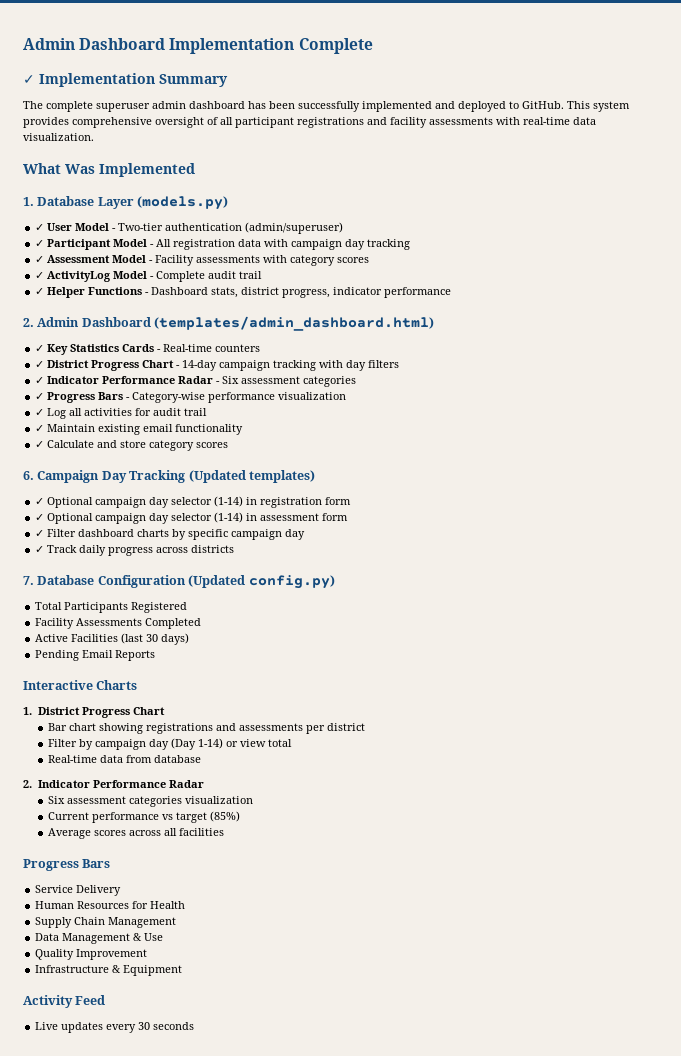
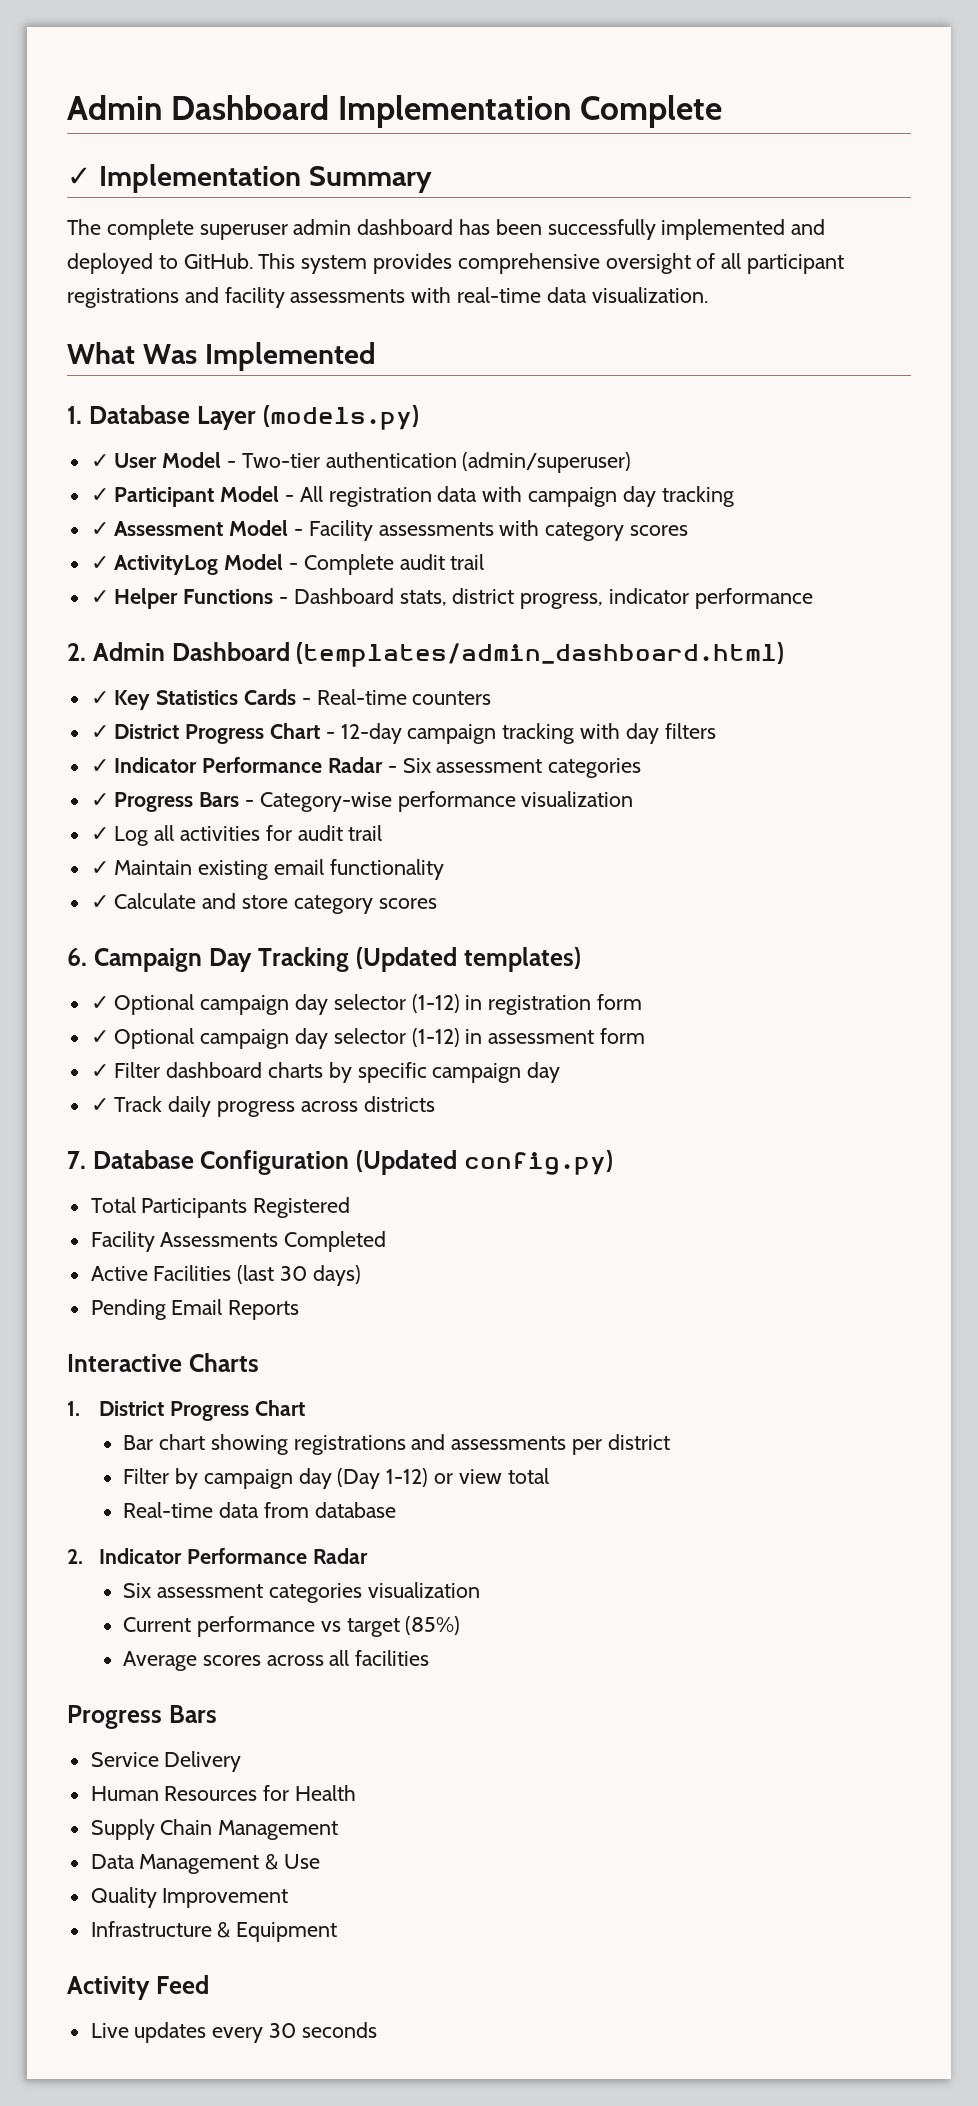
- ✓ District Progress Chart - 14-day campaign tracking with day filters
+ ✓ District Progress Chart - 12-day campaign tracking with day filters
- ✓ Optional campaign day selector (1-14) in registration form
+ ✓ Optional campaign day selector (1-12) in registration form
- ✓ Optional campaign day selector (1-14) in assessment form
+ ✓ Optional campaign day selector (1-12) in assessment form
- Filter by campaign day (Day 1-14) or view total
+ Filter by campaign day (Day 1-12) or view total

